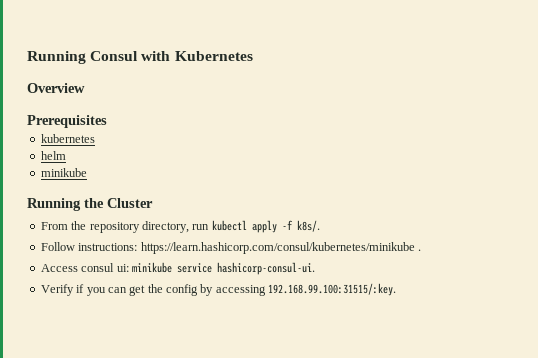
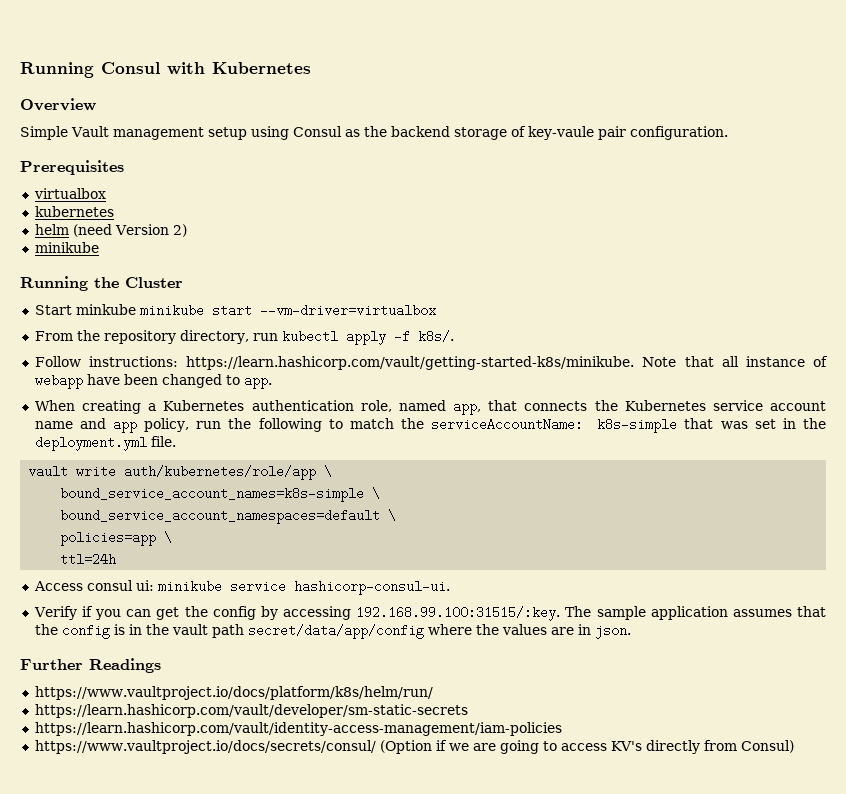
+ Simple Vault management setup using Consul as the backend storage of key-vaule pair configuration.
+ virtualbox
- helm
+ helm (need Version 2)
+ Start minkube minikube start --vm-driver=virtualbox
- Follow instructions: https://learn.hashicorp.com/consul/kubernetes/minikube .
+ Follow instructions: https://learn.hashicorp.com/vault/getting-started-k8s/minikube. Note that all instance of webapp have been changed to app.
+ When creating a Kubernetes authentication role, named app, that connects the Kubernetes service account name and app policy, run the following to match the serviceAccountName: k8s-simple that was set in the deployment.yml file.
+ vault write auth/kubernetes/role/app \
+ bound_service_account_names=k8s-simple \
+ bound_service_account_namespaces=default \
+ policies=app \
+ ttl=24h
- Verify if you can get the config by accessing 192.168.99.100:31515/:key.
+ Verify if you can get the config by accessing 192.168.99.100:31515/:key. The sample application assumes that the config is in the vault path secret/data/app/config where the values are in json.
+ Further Readings
+ https://www.vaultproject.io/docs/platform/k8s/helm/run/
+ https://learn.hashicorp.com/vault/developer/sm-static-secrets
+ https://learn.hashicorp.com/vault/identity-access-management/iam-policies
+ https://www.vaultproject.io/docs/secrets/consul/ (Option if we are going to access KV's directly from Consul)

